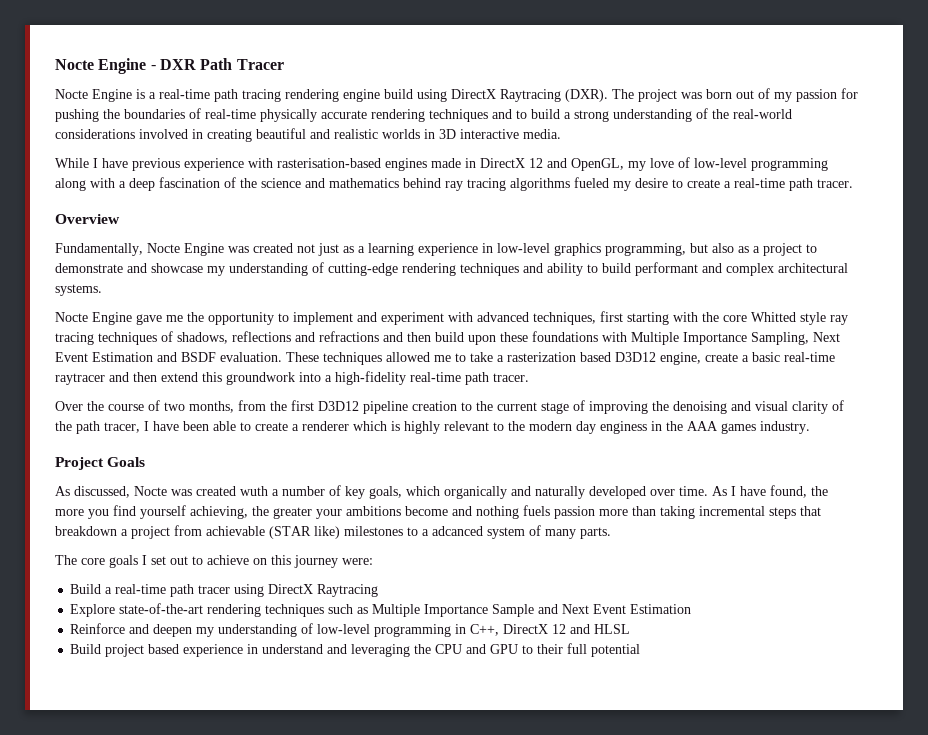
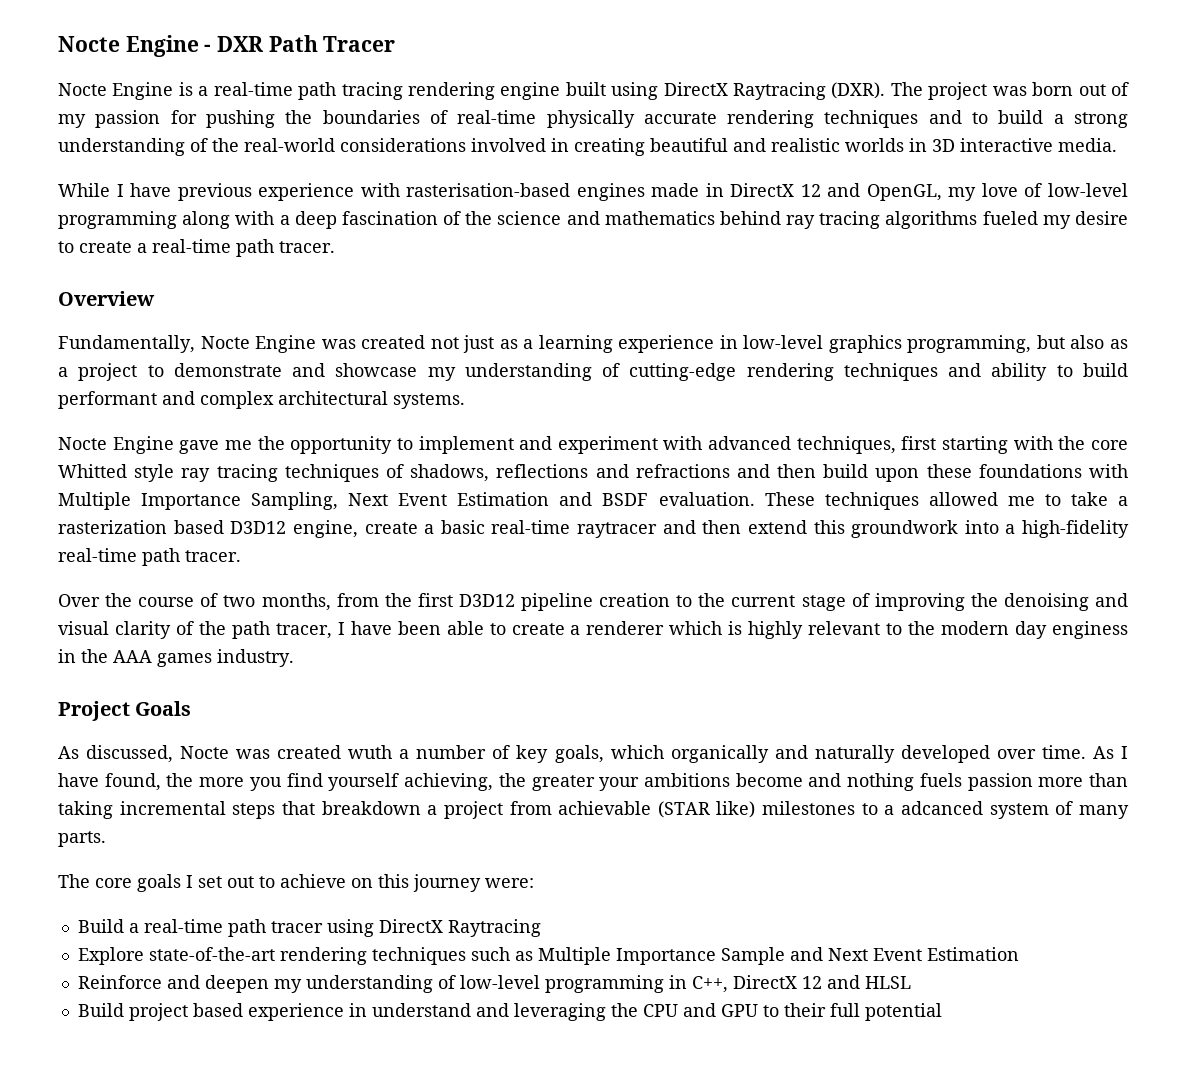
- Nocte Engine is a real-time path tracing rendering engine build using DirectX Raytracing (DXR).
+ Nocte Engine is a real-time path tracing rendering engine built using DirectX Raytracing (DXR).

